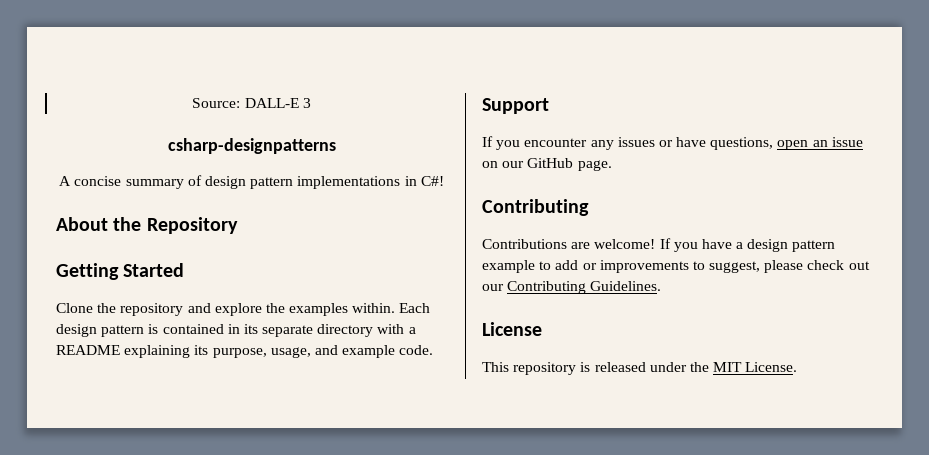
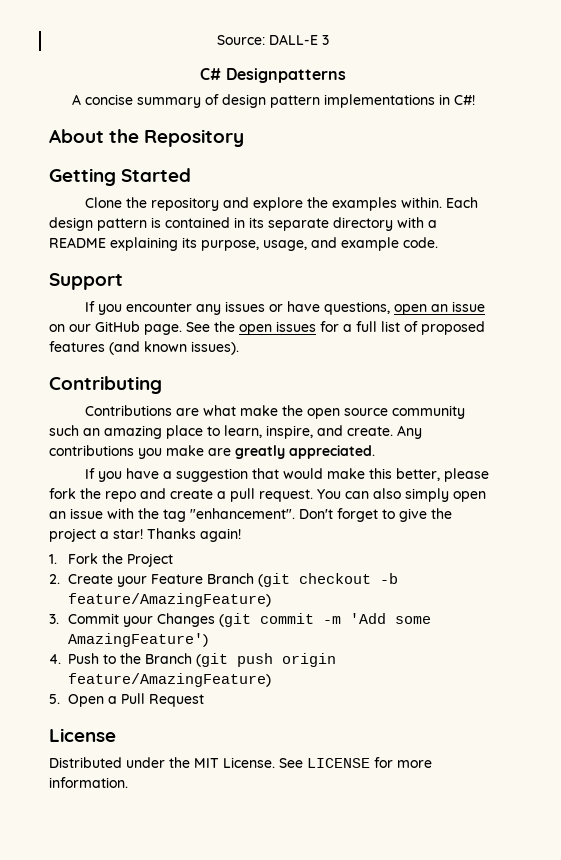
- csharp-designpatterns
+ C# Designpatterns
- If you encounter any issues or have questions, open an issue on our GitHub page.
+ If you encounter any issues or have questions, open an issue on our GitHub page. See the open issues for a full list of proposed features (and known issues).
  Contributing
- Contributions are welcome! If you have a design pattern example to add or improvements to suggest, please check out our Contributing Guidelines.
+ Contributions are what make the open source community such an amazing place to learn, inspire, and create. Any contributions you make are greatly appreciated.
+ If you have a suggestion that would make this better, please fork the repo and create a pull request. You can also simply open an issue with the tag "enhancement". Don't forget to give the project a star! Thanks again!
+ 1. Fork the Project
+ 2. Create your Feature Branch (git checkout -b feature/AmazingFeature)
+ 3. Commit your Changes (git commit -m 'Add some AmazingFeature')
+ 4. Push to the Branch (git push origin feature/AmazingFeature)
+ 5. Open a Pull Request
  License
- This repository is released under the MIT License.
+ Distributed under the MIT License. See LICENSE for more information.

